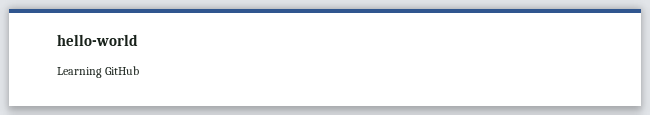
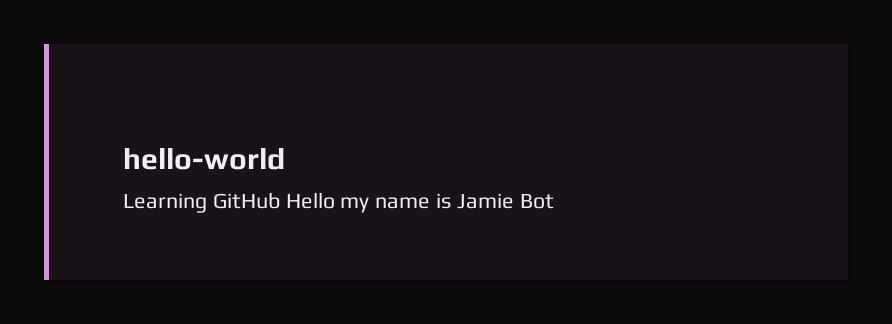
- Learning GitHub
+ Learning GitHub Hello my name is Jamie Bot

